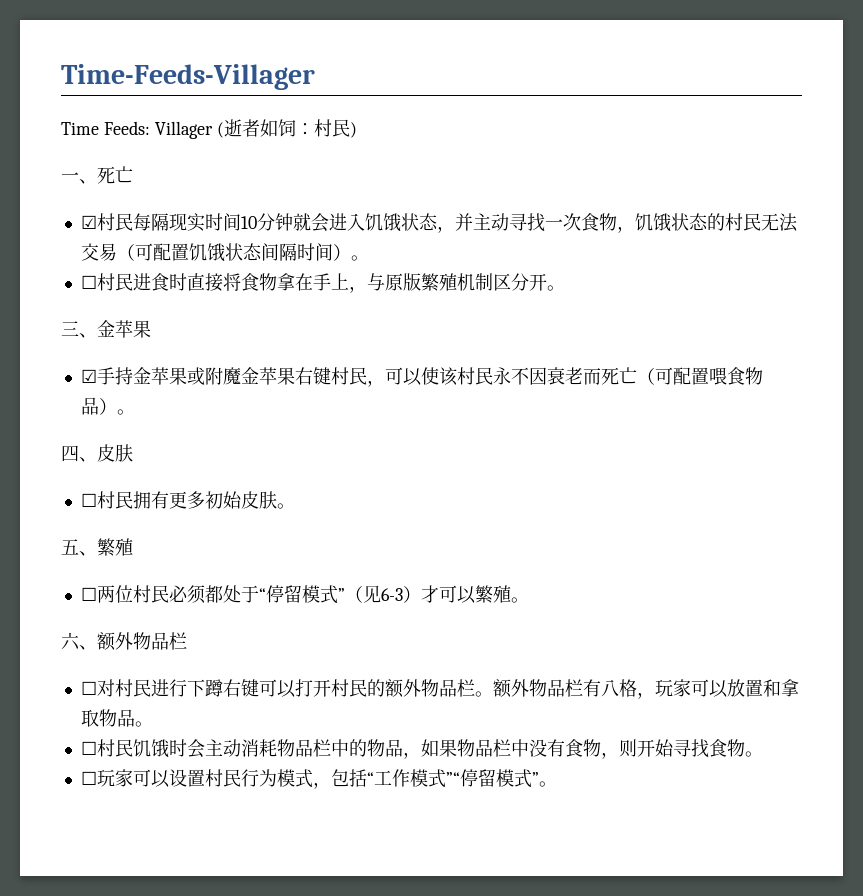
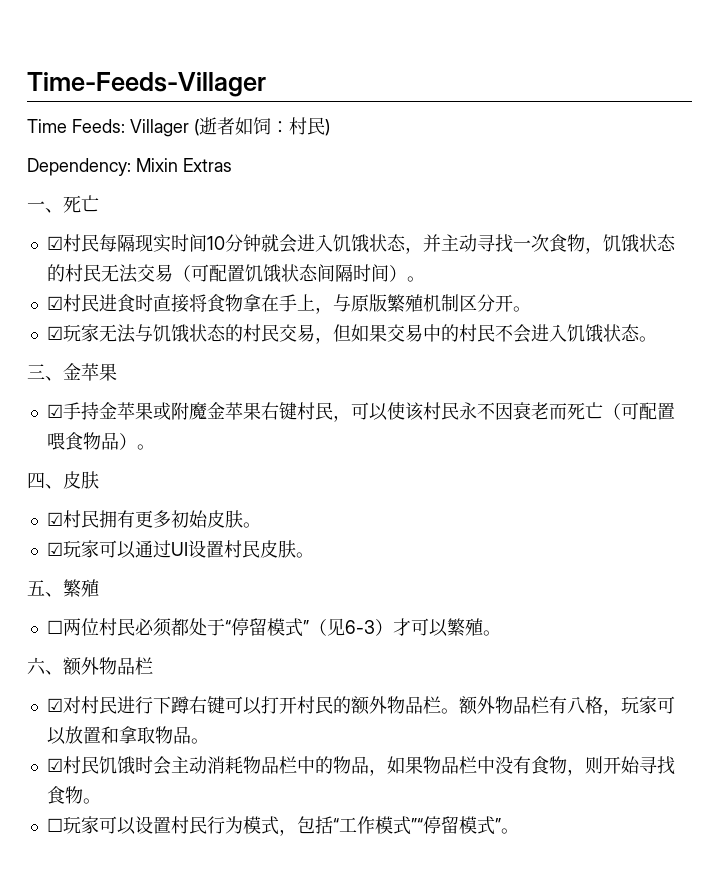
+ Dependency: Mixin Extras
- ☐村民进食时直接将食物拿在手上，与原版繁殖机制区分开。
+ ☑村民进食时直接将食物拿在手上，与原版繁殖机制区分开。
+ ☑玩家无法与饥饿状态的村民交易，但如果交易中的村民不会进入饥饿状态。
- ☐村民拥有更多初始皮肤。
+ ☑村民拥有更多初始皮肤。
+ ☑玩家可以通过UI设置村民皮肤。
- ☐对村民进行下蹲右键可以打开村民的额外物品栏。
+ ☑对村民进行下蹲右键可以打开村民的额外物品栏。
- ☐村民饥饿时会主动消耗物品栏中的物品，如果物品栏中没有食物，则开始寻找食物。
+ ☑村民饥饿时会主动消耗物品栏中的物品，如果物品栏中没有食物，则开始寻找食物。

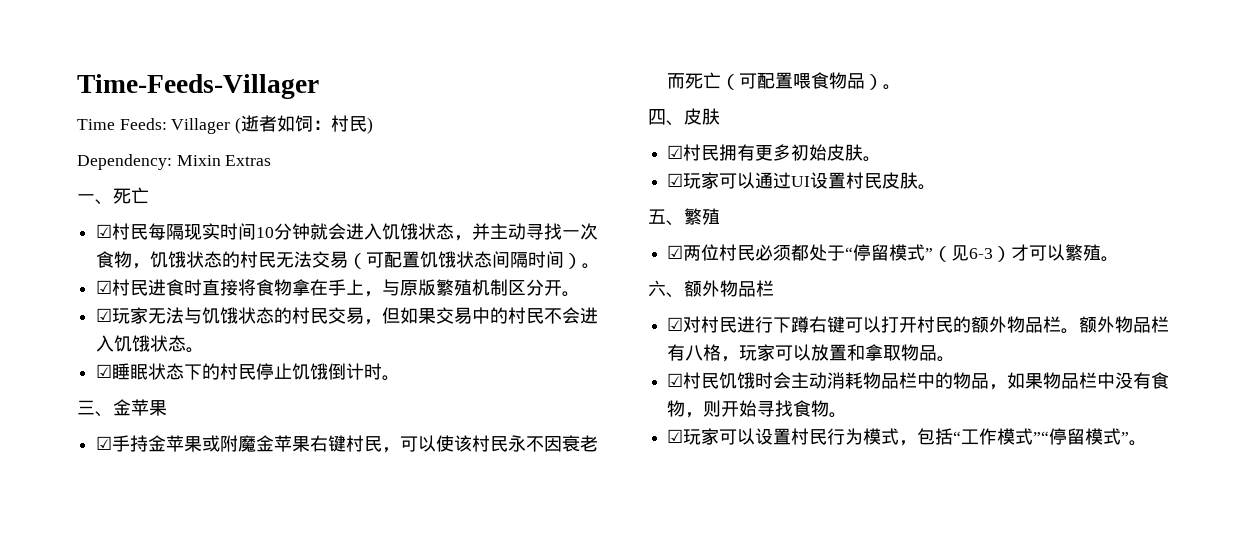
+ ☑睡眠状态下的村民停止饥饿倒计时。
- ☐两位村民必须都处于“停留模式”（见6-3）才可以繁殖。
+ ☑两位村民必须都处于“停留模式”（见6-3）才可以繁殖。
- ☐玩家可以设置村民行为模式，包括“工作模式”“停留模式”。
+ ☑玩家可以设置村民行为模式，包括“工作模式”“停留模式”。

